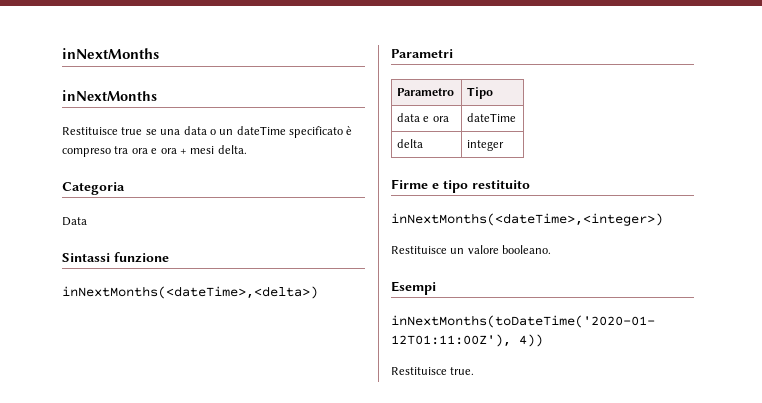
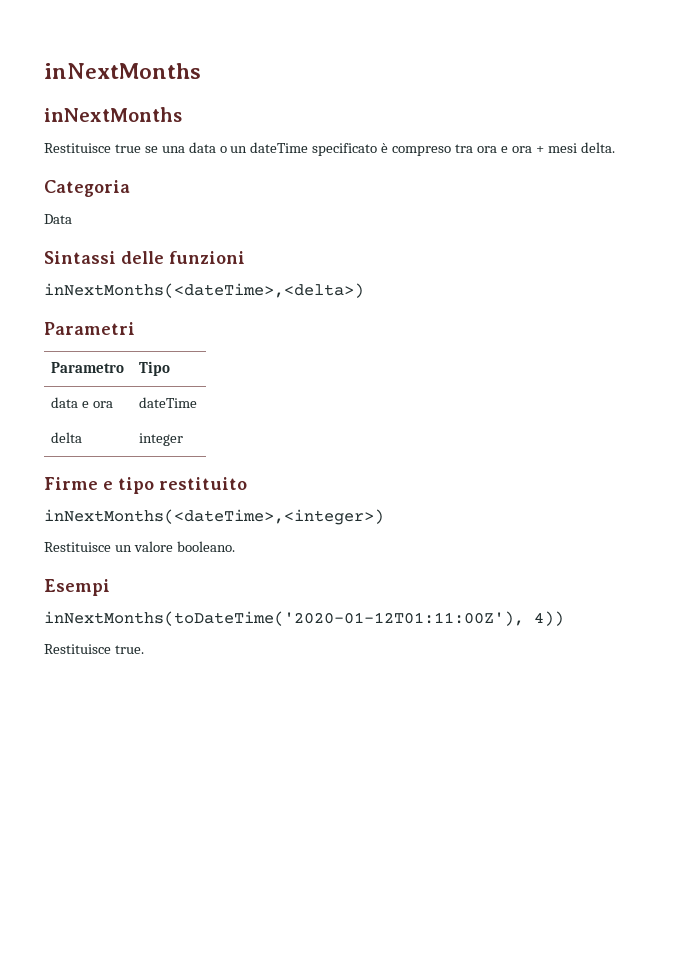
- Sintassi funzione
+ Sintassi delle funzioni

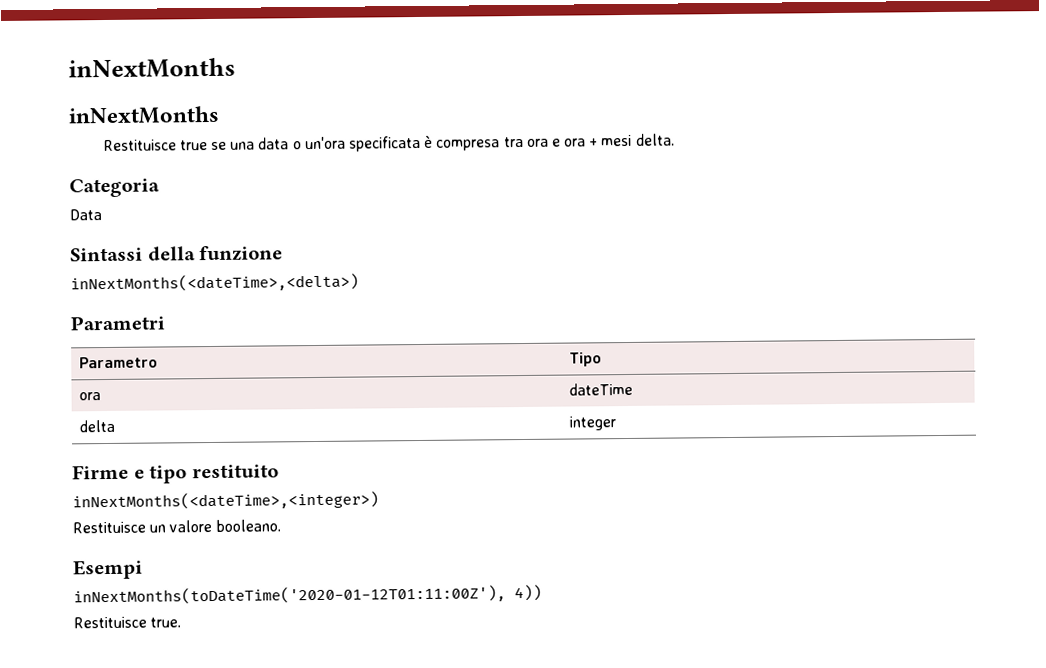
- Restituisce true se una data o un dateTime specificato è compreso tra ora e ora + mesi delta.
+ Restituisce true se una data o un'ora specificata è compresa tra ora e ora + mesi delta.
- Sintassi delle funzioni
+ Sintassi della funzione
- data e ora | dateTime
+ ora | dateTime

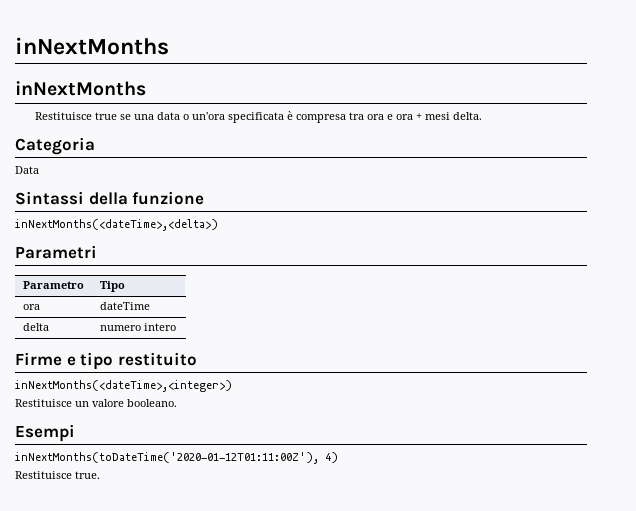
- delta | integer
+ delta | numero intero
- inNextMonths(toDateTime('2020-01-12T01:11:00Z'), 4))
+ inNextMonths(toDateTime('2020-01-12T01:11:00Z'), 4)

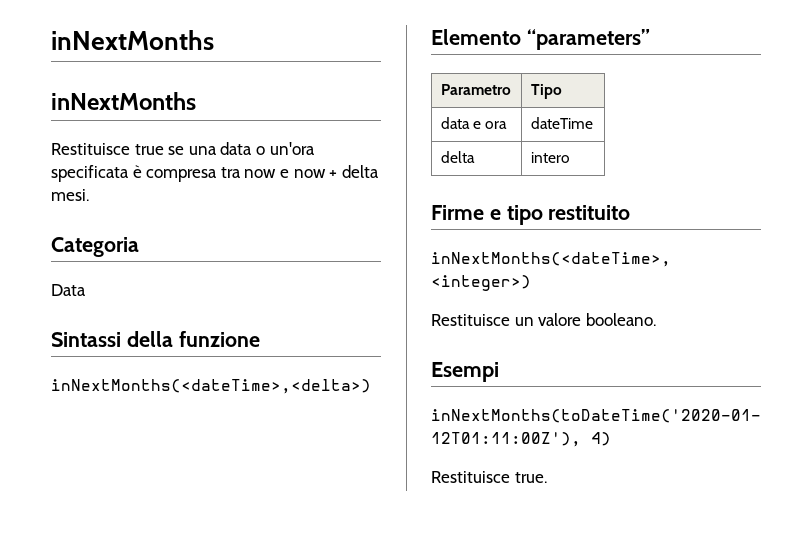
- Restituisce true se una data o un'ora specificata è compresa tra ora e ora + mesi delta.
+ Restituisce true se una data o un'ora specificata è compresa tra now e now + delta mesi.
- Parametri
+ Elemento “parameters”
- ora | dateTime
+ data e ora | dateTime
- delta | numero intero
+ delta | intero

